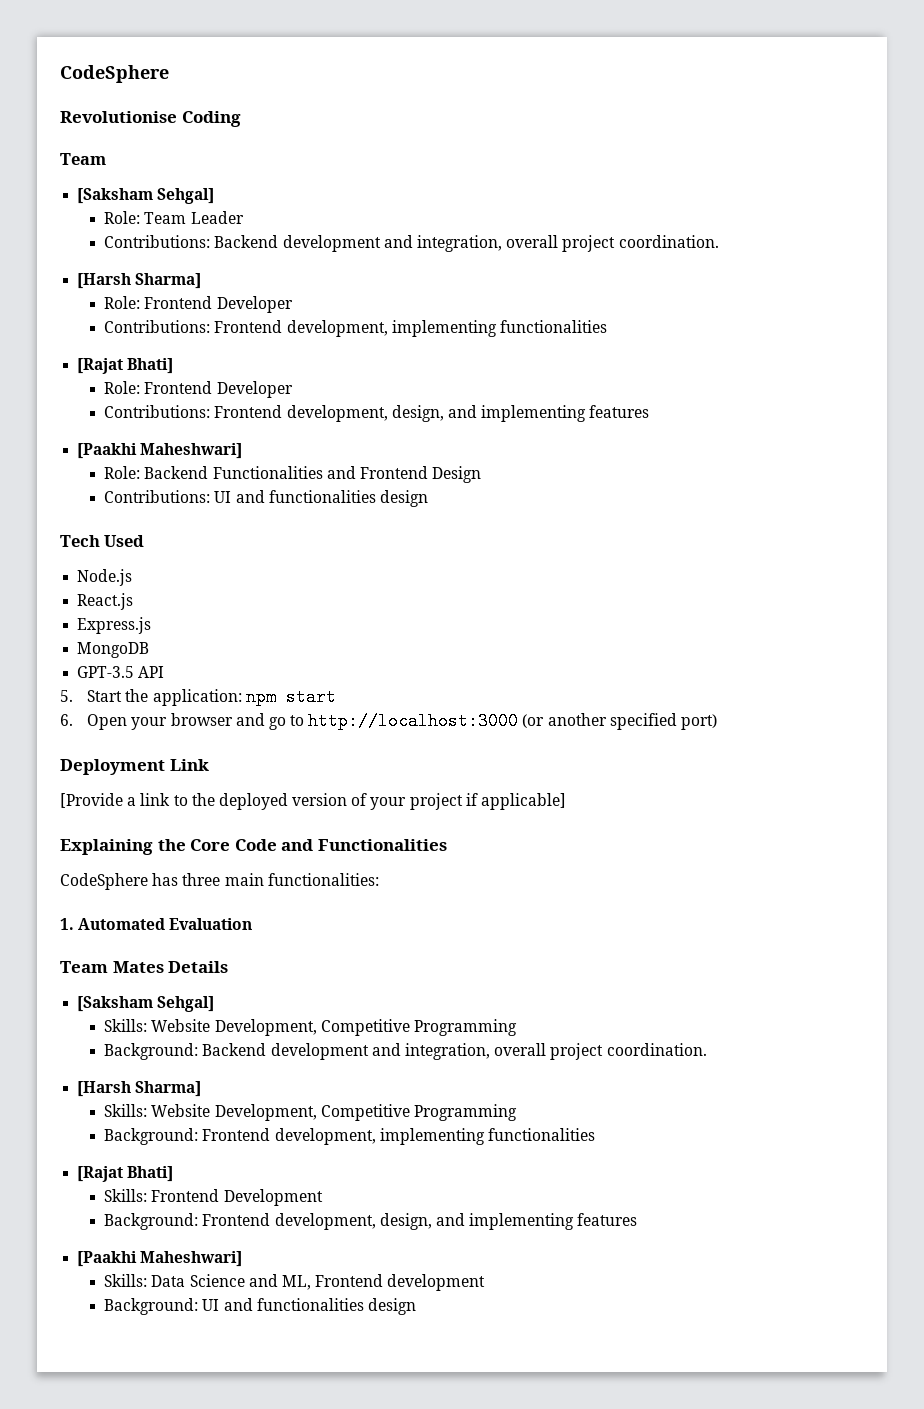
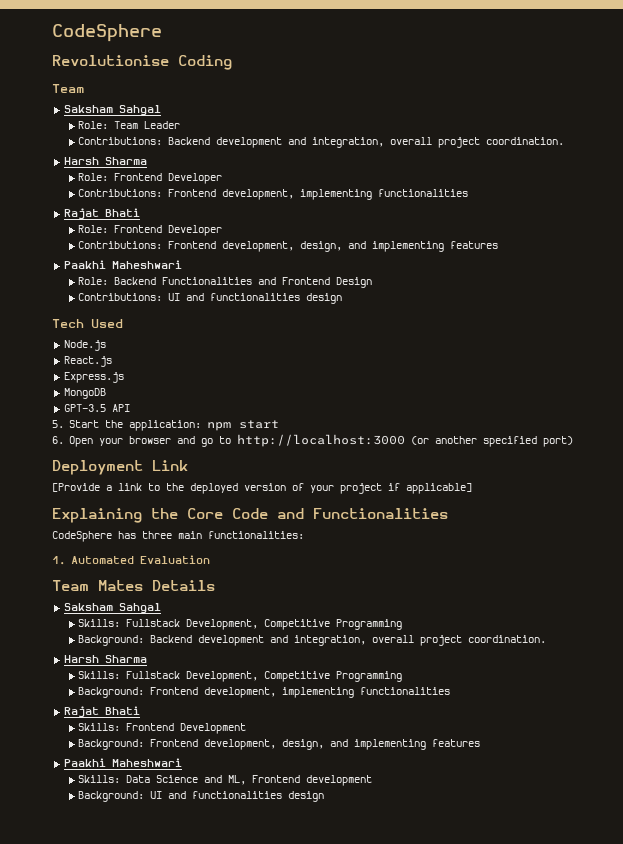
  Revolutionise Coding
  Team
- [Saksham Sehgal]
+ Saksham Sahgal
  Contributions: Backend development and integration, overall project coordination.
- [Harsh Sharma]
+ Harsh Sharma
  Contributions: Frontend development, implementing functionalities
- [Rajat Bhati]
+ Rajat Bhati
  Contributions: Frontend development, design, and implementing features
- [Paakhi Maheshwari]
+ Paakhi Maheshwari
  Team Mates Details
- [Saksham Sehgal]
- Skills: Website Development, Competitive Programming
+ Saksham Sahgal
+ Skills: Fullstack Development, Competitive Programming
  Background: Backend development and integration, overall project coordination.
- [Harsh Sharma]
- Skills: Website Development, Competitive Programming
+ Harsh Sharma
+ Skills: Fullstack Development, Competitive Programming
  Background: Frontend development, implementing functionalities
- [Rajat Bhati]
+ Rajat Bhati
  Background: Frontend development, design, and implementing features
- [Paakhi Maheshwari]
+ Paakhi Maheshwari

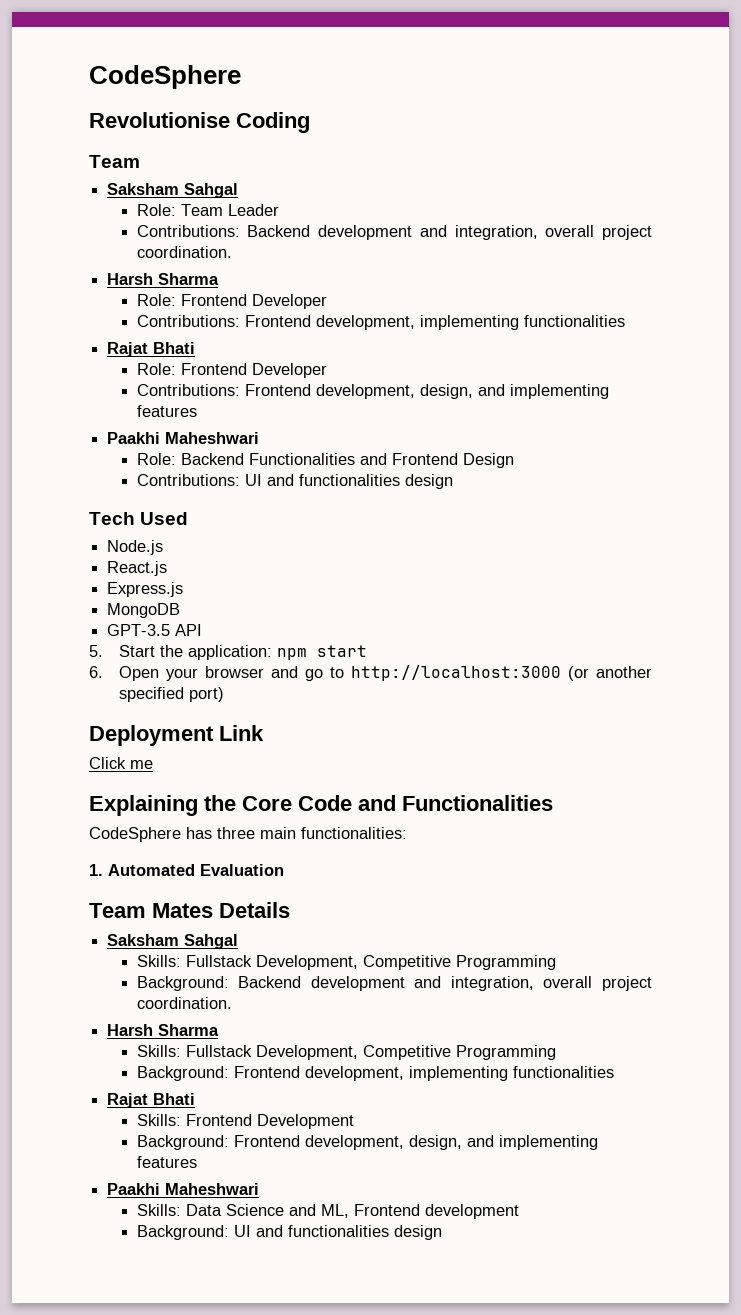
- [Provide a link to the deployed version of your project if applicable]
+ Click me

